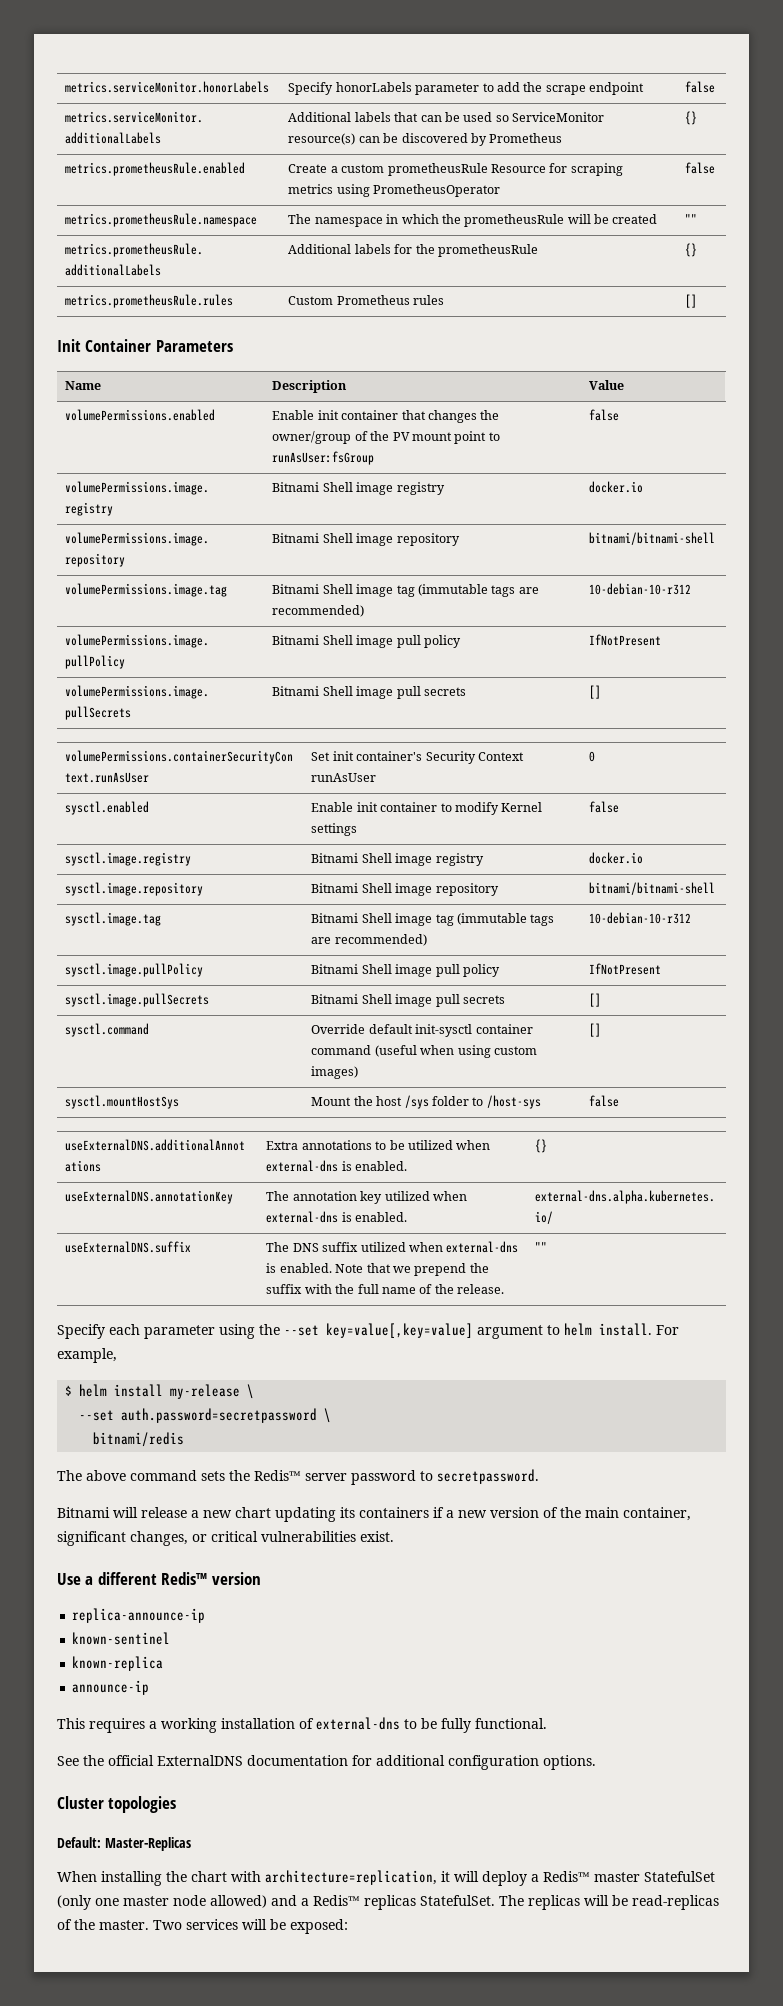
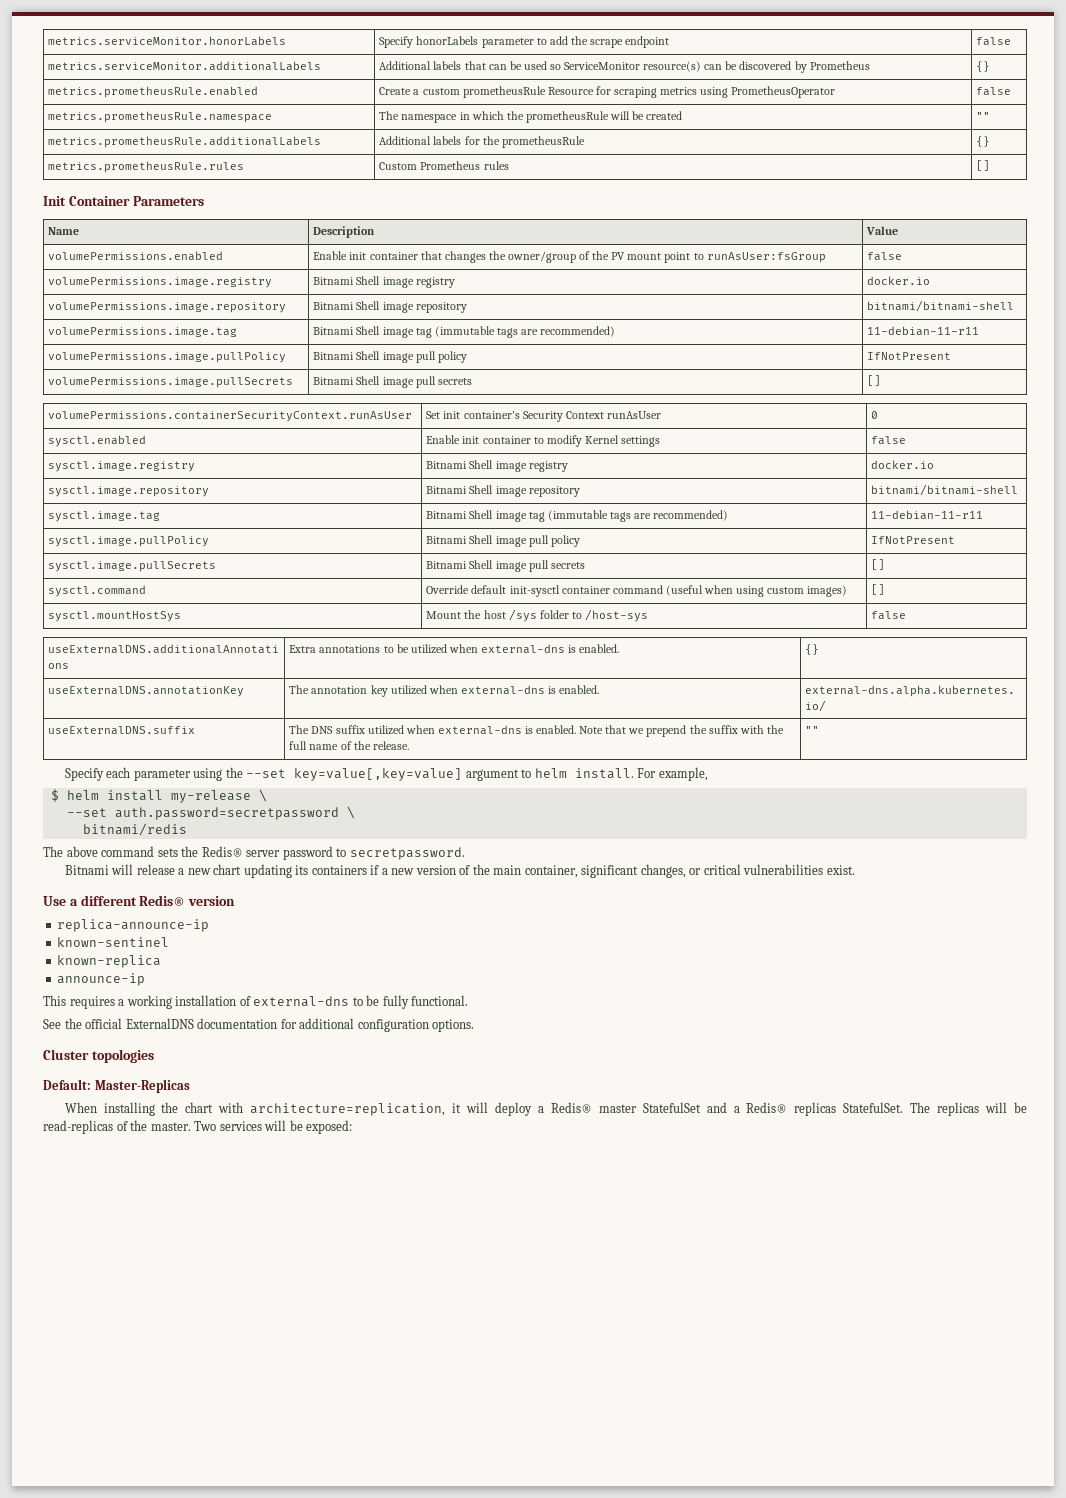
- volumePermissions.image.tag | Bitnami Shell image tag (immutable tags are recommended) | 10-debian-10-r312
+ volumePermissions.image.tag | Bitnami Shell image tag (immutable tags are recommended) | 11-debian-11-r11
- sysctl.image.tag | Bitnami Shell image tag (immutable tags are recommended) | 10-debian-10-r312
+ sysctl.image.tag | Bitnami Shell image tag (immutable tags are recommended) | 11-debian-11-r11
- The above command sets the Redis™ server password to secretpassword.
+ The above command sets the Redis® server password to secretpassword.
- Use a different Redis™ version
+ Use a different Redis® version
- When installing the chart with architecture=replication, it will deploy a Redis™ master StatefulSet (only one master node allowed) and a Redis™ replicas StatefulSet.
+ When installing the chart with architecture=replication, it will deploy a Redis® master StatefulSet and a Redis® replicas StatefulSet.

